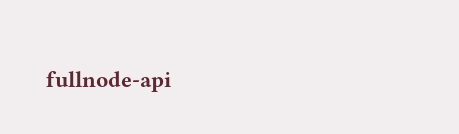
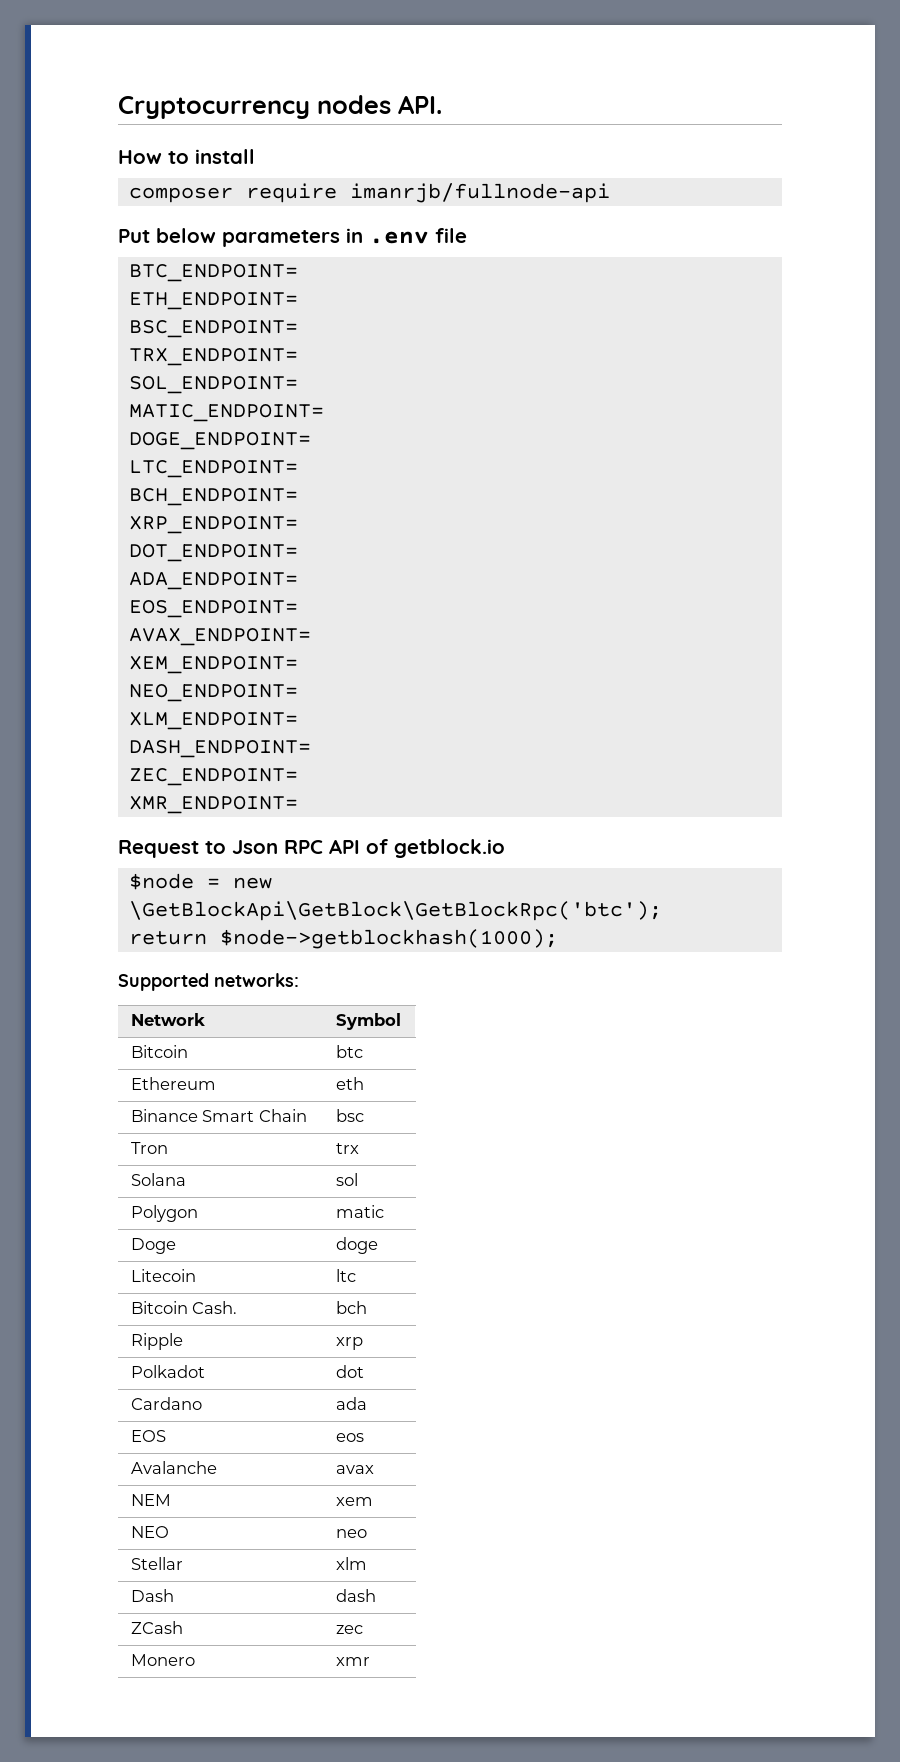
- fullnode-api
+ Cryptocurrency nodes API.
+ How to install
+ composer require imanrjb/fullnode-api
+ Put below parameters in .env file
+ BTC_ENDPOINT=
+ ETH_ENDPOINT=
+ BSC_ENDPOINT=
+ TRX_ENDPOINT=
+ SOL_ENDPOINT=
+ MATIC_ENDPOINT=
+ DOGE_ENDPOINT=
+ LTC_ENDPOINT=
+ BCH_ENDPOINT=
+ XRP_ENDPOINT=
+ DOT_ENDPOINT=
+ ADA_ENDPOINT=
+ EOS_ENDPOINT=
+ AVAX_ENDPOINT=
+ XEM_ENDPOINT=
+ NEO_ENDPOINT=
+ XLM_ENDPOINT=
+ DASH_ENDPOINT=
+ ZEC_ENDPOINT=
+ XMR_ENDPOINT=
+ Request to Json RPC API of getblock.io
+ $node = new \GetBlockApi\GetBlock\GetBlockRpc('btc');
+ return $node->getblockhash(1000);
+ Supported networks:
+ Network | Symbol
+ Bitcoin | btc
+ Ethereum | eth
+ Binance Smart Chain | bsc
+ Tron | trx
+ Solana | sol
+ Polygon | matic
+ Doge | doge
+ Litecoin | ltc
+ Bitcoin Cash. | bch
+ Ripple | xrp
+ Polkadot | dot
+ Cardano | ada
+ EOS | eos
+ Avalanche | avax
+ NEM | xem
+ NEO | neo
+ Stellar | xlm
+ Dash | dash
+ ZCash | zec
+ Monero | xmr

